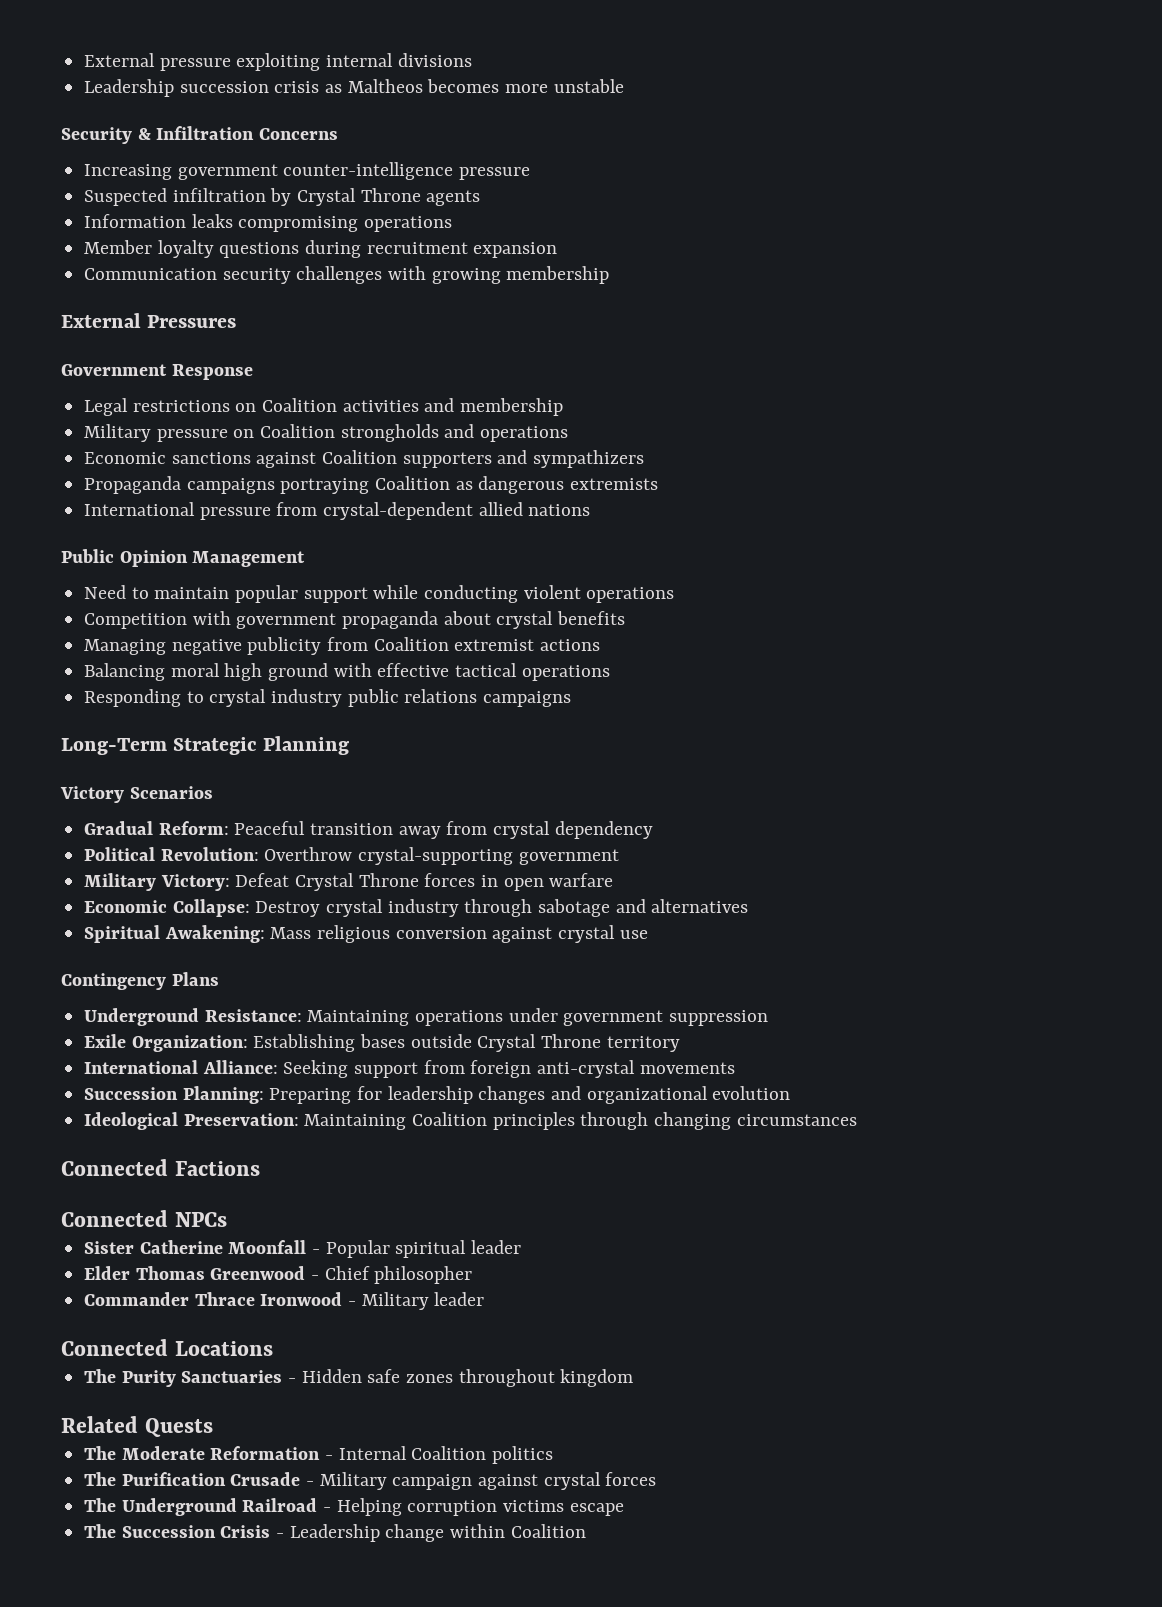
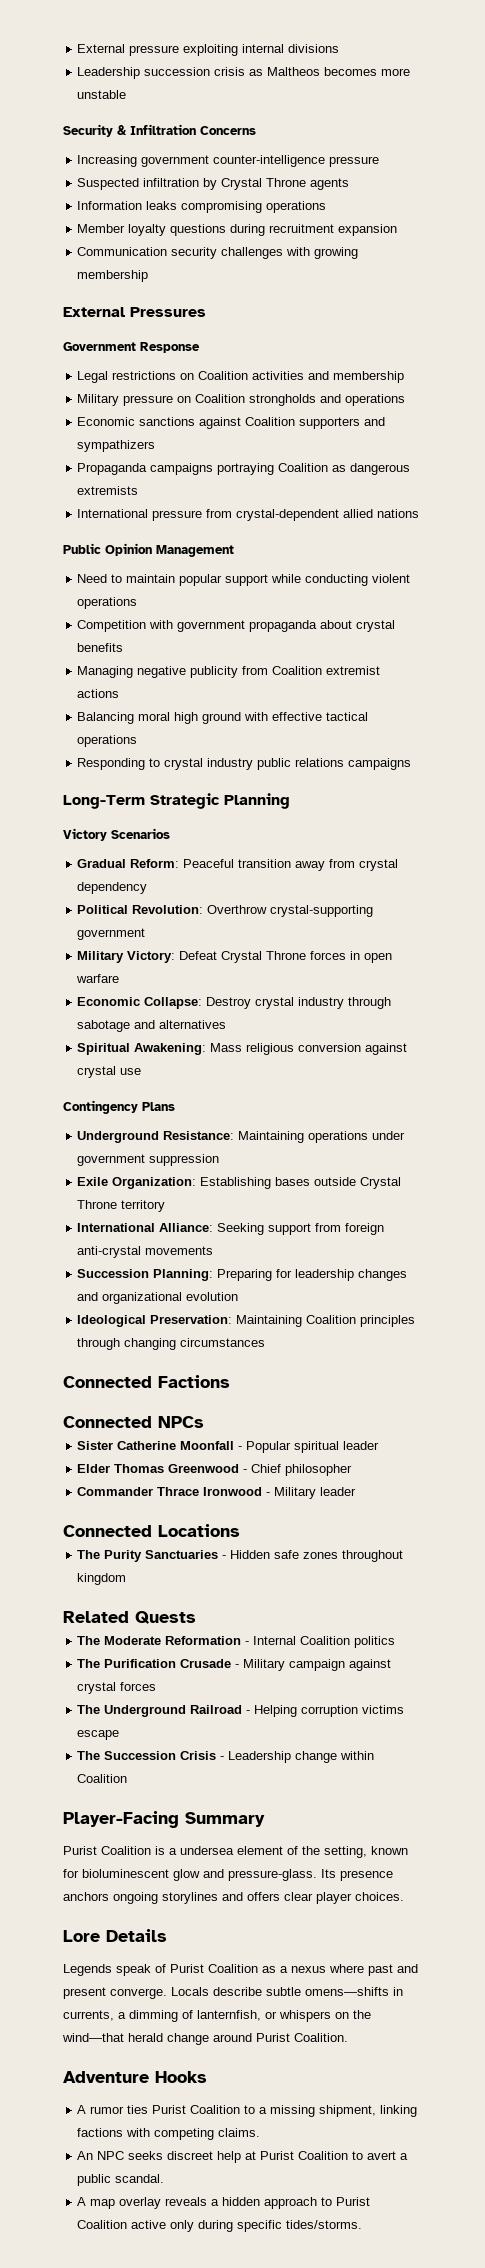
+ Player-Facing Summary
+ Purist Coalition is a undersea element of the setting, known for bioluminescent glow and pressure-glass. Its presence anchors ongoing storylines and offers clear player choices.
+ Lore Details
+ Legends speak of Purist Coalition as a nexus where past and present converge. Locals describe subtle omens—shifts in currents, a dimming of lanternfish, or whispers on the wind—that herald change around Purist Coalition.
+ Adventure Hooks
+ A rumor ties Purist Coalition to a missing shipment, linking factions with competing claims.
+ An NPC seeks discreet help at Purist Coalition to avert a public scandal.
+ A map overlay reveals a hidden approach to Purist Coalition active only during specific tides/storms.

